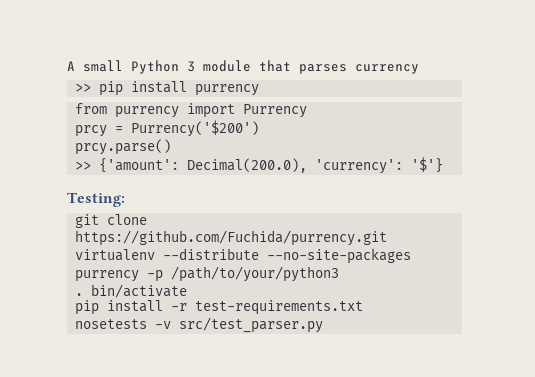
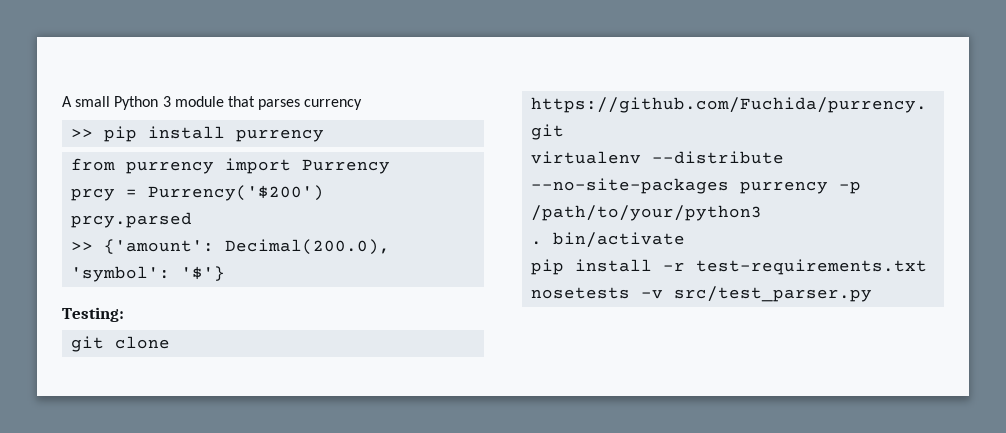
- prcy.parse()
+ prcy.parsed
- >> {'amount': Decimal(200.0), 'currency': '$'}
+ >> {'amount': Decimal(200.0), 'symbol': '$'}

